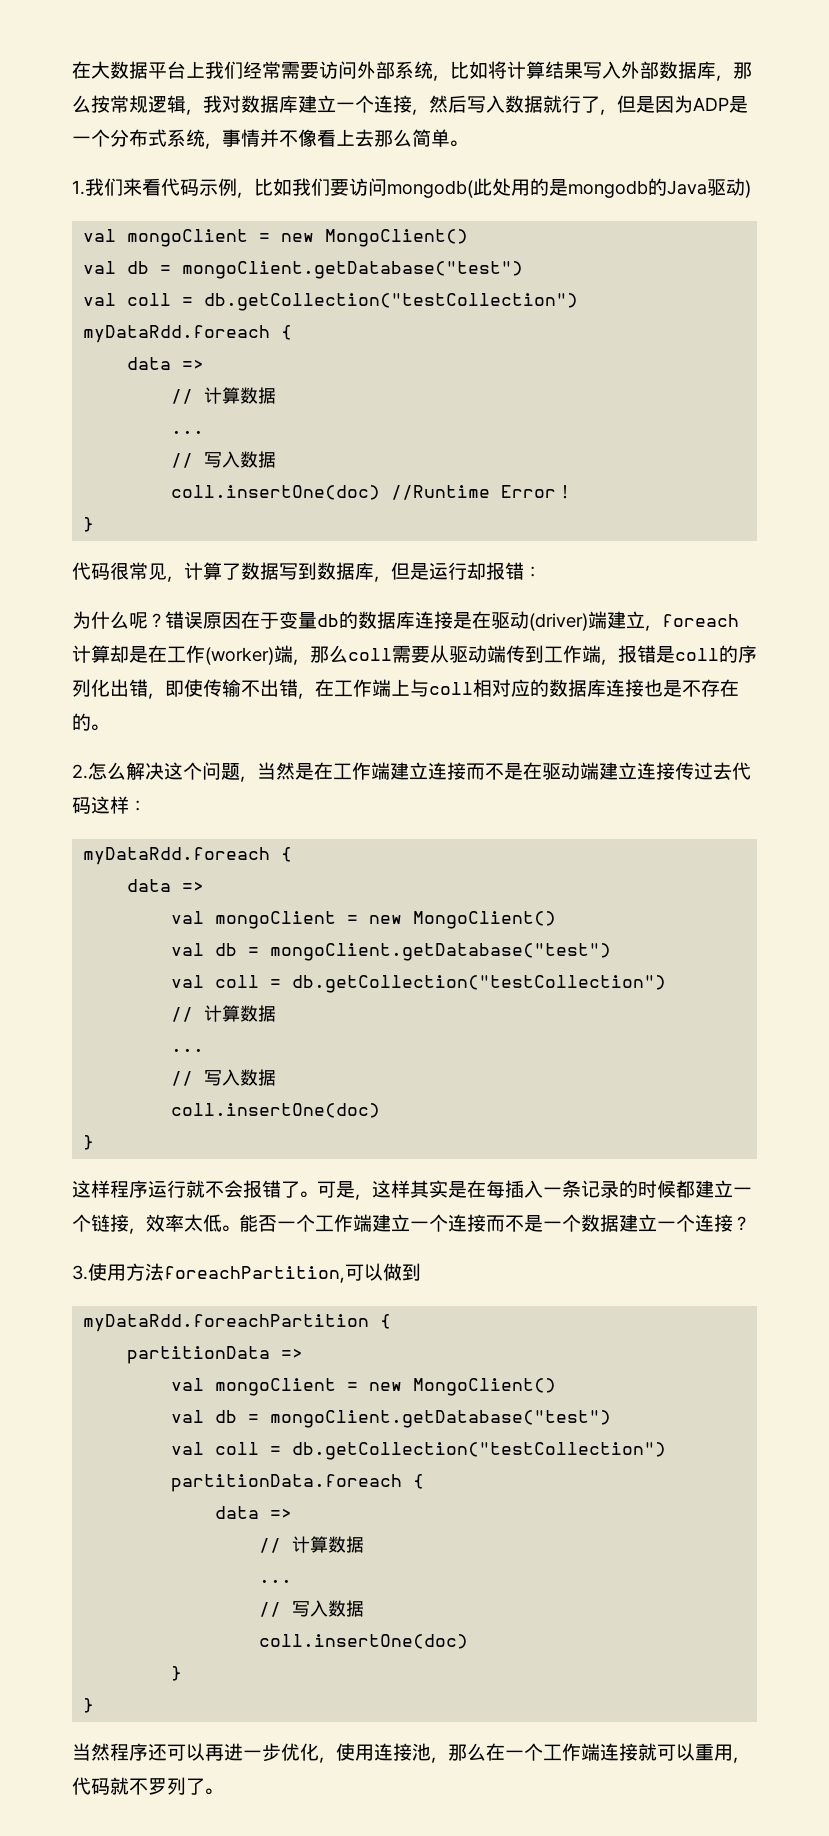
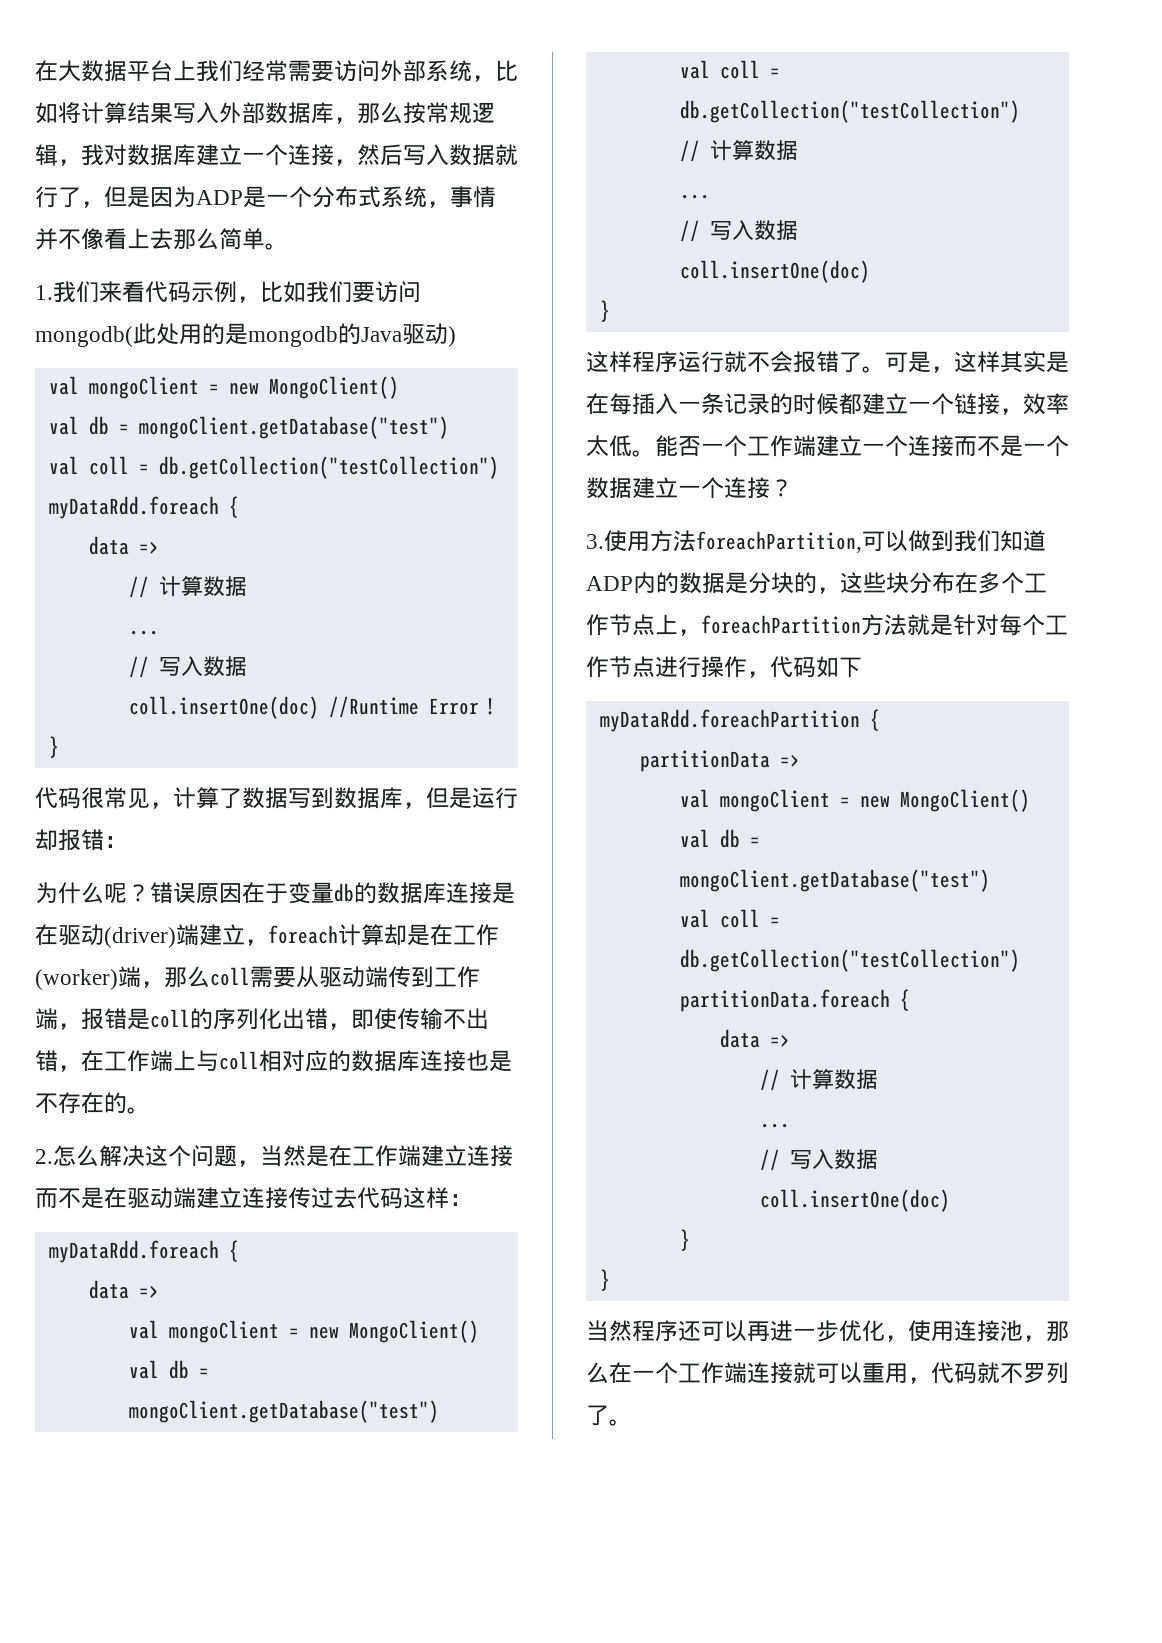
- 3.使用方法foreachPartition,可以做到
+ 3.使用方法foreachPartition,可以做到我们知道ADP内的数据是分块的，这些块分布在多个工作节点上，foreachPartition方法就是针对每个工作节点进行操作，代码如下

